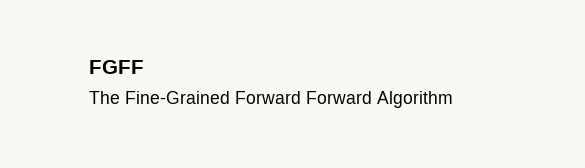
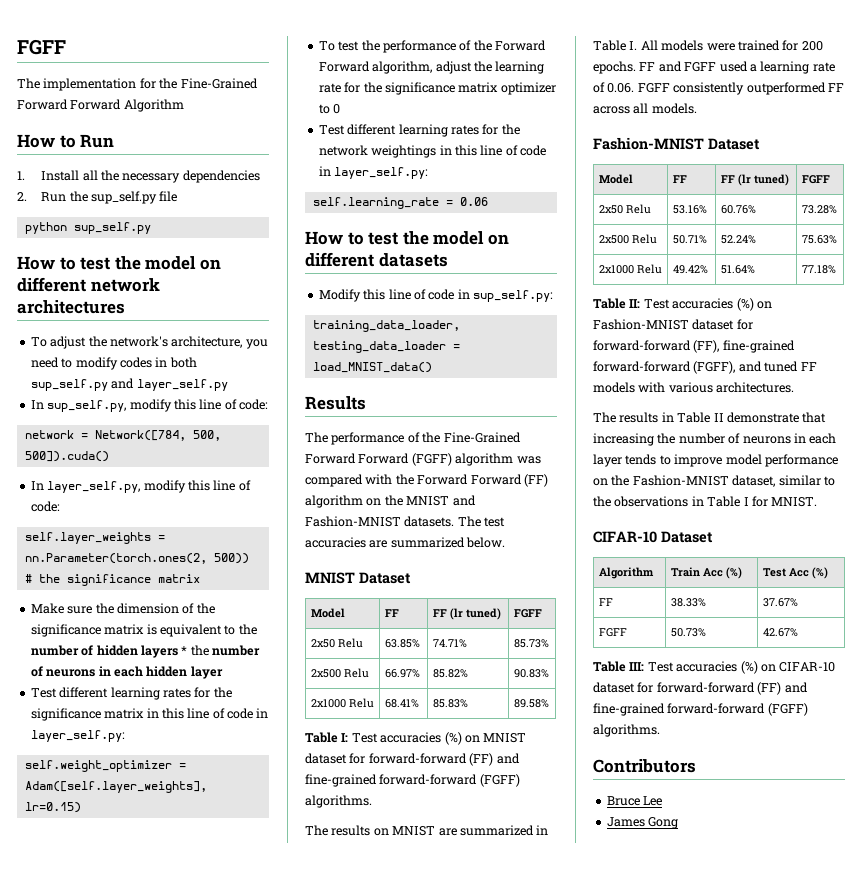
- The Fine-Grained Forward Forward Algorithm
+ The implementation for the Fine-Grained Forward Forward Algorithm
+ How to Run
+ 1. Install all the necessary dependencies
+ 2. Run the sup_self.py file
+ python sup_self.py
+ How to test the model on different network architectures
+ To adjust the network's architecture, you need to modify codes in both sup_self.py and layer_self.py
+ In sup_self.py, modify this line of code:
+ network = Network([784, 500, 500]).cuda()
+ In layer_self.py, modify this line of code:
+ self.layer_weights = nn.Parameter(torch.ones(2, 500)) # the significance matrix
+ Make sure the dimension of the significance matrix is equivalent to the number of hidden layers * the number of neurons in each hidden layer
+ Test different learning rates for the significance matrix in this line of code in layer_self.py:
+ self.weight_optimizer = Adam([self.layer_weights], lr=0.15)
+ To test the performance of the Forward Forward algorithm, adjust the learning rate for the significance matrix optimizer to 0
+ Test different learning rates for the network weightings in this line of code in layer_self.py:
+ self.learning_rate = 0.06
+ How to test the model on different datasets
+ Modify this line of code in sup_self.py:
+ training_data_loader, testing_data_loader = load_MNIST_data()
+ Results
+ The performance of the Fine-Grained Forward Forward (FGFF) algorithm was compared with the Forward Forward (FF) algorithm on the MNIST and Fashion-MNIST datasets. The test accuracies are summarized below.
+ MNIST Dataset
+ Model | FF | FF (lr tuned) | FGFF
+ 2x50 Relu | 63.85% | 74.71% | 85.73%
+ 2x500 Relu | 66.97% | 85.82% | 90.83%
+ 2x1000 Relu | 68.41% | 85.83% | 89.58%
+ Table I: Test accuracies (%) on MNIST dataset for forward-forward (FF) and fine-grained forward-forward (FGFF) algorithms.
+ The results on MNIST are summarized in Table I. All models were trained for 200 epochs. FF and FGFF used a learning rate of 0.06. FGFF consistently outperformed FF across all models.
+ Fashion-MNIST Dataset
+ Model | FF | FF (lr tuned) | FGFF
+ 2x50 Relu | 53.16% | 60.76% | 73.28%
+ 2x500 Relu | 50.71% | 52.24% | 75.63%
+ 2x1000 Relu | 49.42% | 51.64% | 77.18%
+ Table II: Test accuracies (%) on Fashion-MNIST dataset for forward-forward (FF), fine-grained forward-forward (FGFF), and tuned FF models with various architectures.
+ The results in Table II demonstrate that increasing the number of neurons in each layer tends to improve model performance on the Fashion-MNIST dataset, similar to the observations in Table I for MNIST.
+ CIFAR-10 Dataset
+ Algorithm | Train Acc (%) | Test Acc (%)
+ FF | 38.33% | 37.67%
+ FGFF | 50.73% | 42.67%
+ Table III: Test accuracies (%) on CIFAR-10 dataset for forward-forward (FF) and fine-grained forward-forward (FGFF) algorithms.
+ Contributors
+ Bruce Lee
+ James Gong

